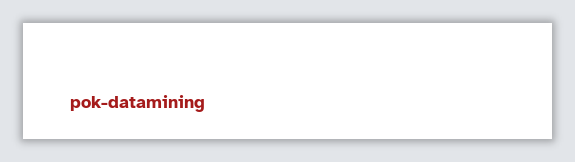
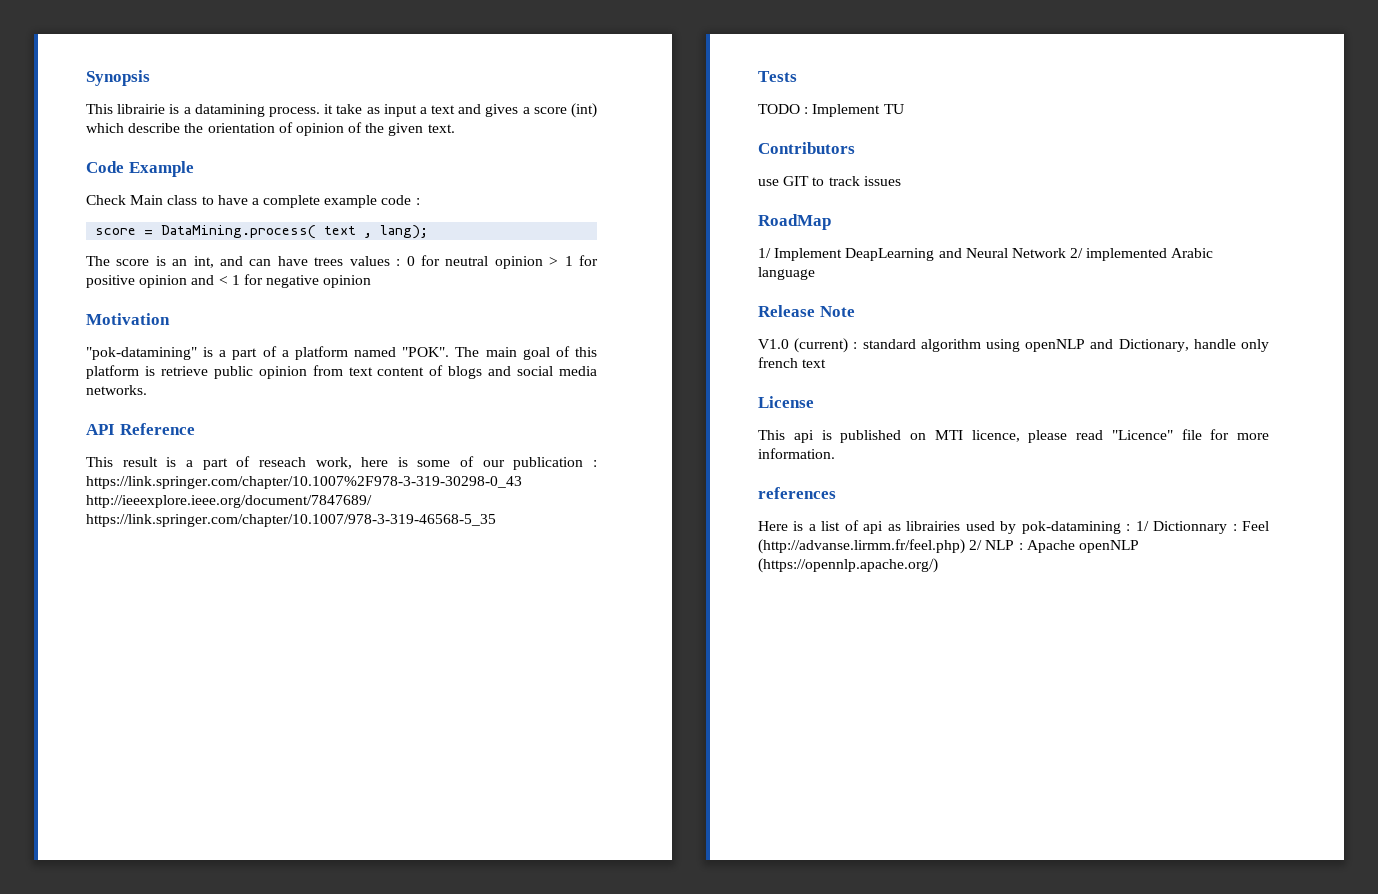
- pok-datamining
+ Synopsis
+ This librairie is a datamining process. it take as input a text and gives a score (int) which describe the orientation of opinion of the given text.
+ Code Example
+ Check Main class to have a complete example code :
+ score = DataMining.process( text , lang);
+ The score is an int, and can have trees values : 0 for neutral opinion > 1 for positive opinion and < 1 for negative opinion
+ Motivation
+ "pok-datamining" is a part of a platform named "POK". The main goal of this platform is retrieve public opinion from text content of blogs and social media networks.
+ API Reference
+ This result is a part of reseach work, here is some of our publication : https://link.springer.com/chapter/10.1007%2F978-3-319-30298-0_43 http://ieeexplore.ieee.org/document/7847689/ https://link.springer.com/chapter/10.1007/978-3-319-46568-5_35
+ Tests
+ TODO : Implement TU
+ Contributors
+ use GIT to track issues
+ RoadMap
+ 1/ Implement DeapLearning and Neural Network 2/ implemented Arabic language
+ Release Note
+ V1.0 (current) : standard algorithm using openNLP and Dictionary, handle only french text
+ License
+ This api is published on MTI licence, please read "Licence" file for more information.
+ references
+ Here is a list of api as librairies used by pok-datamining : 1/ Dictionnary : Feel (http://advanse.lirmm.fr/feel.php) 2/ NLP : Apache openNLP (https://opennlp.apache.org/)

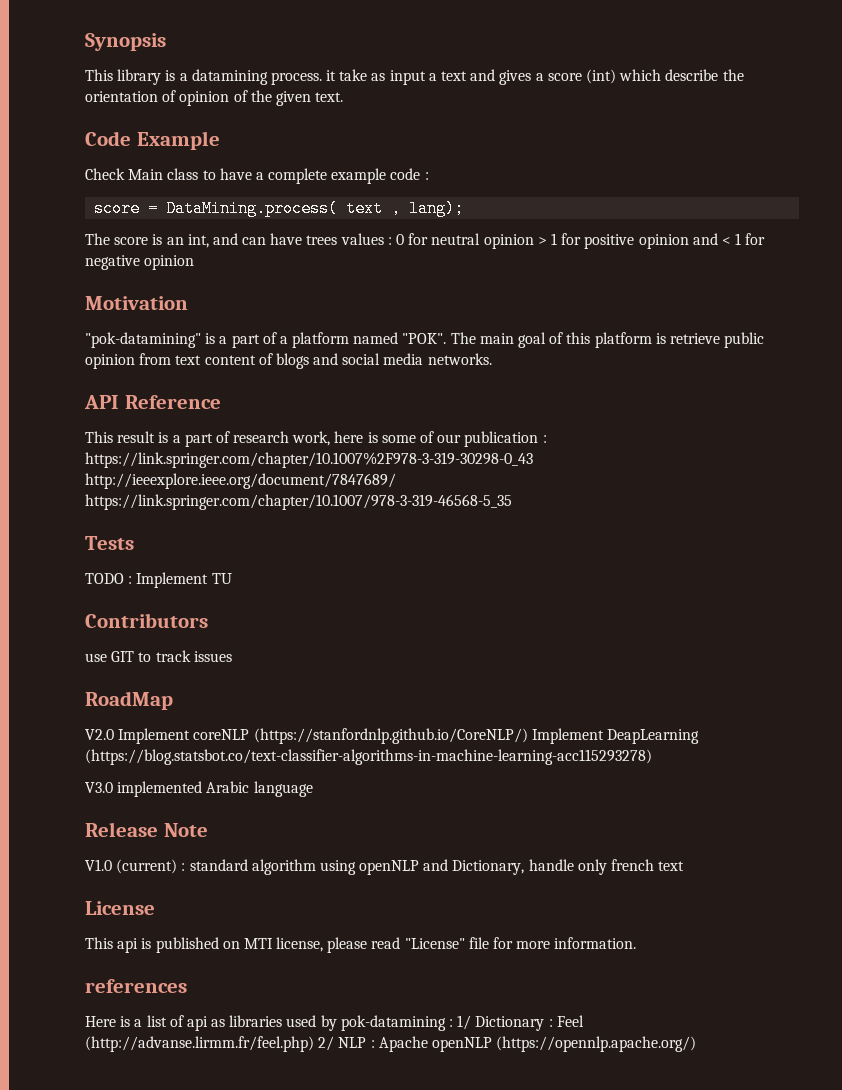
- This librairie is a datamining process. it take as input a text and gives a score (int) which describe the orientation of opinion of the given text.
+ This library is a datamining process. it take as input a text and gives a score (int) which describe the orientation of opinion of the given text.
- This result is a part of reseach work, here is some of our publication : https://link.springer.com/chapter/10.1007%2F978-3-319-30298-0_43 http://ieeexplore.ieee.org/document/7847689/ https://link.springer.com/chapter/10.1007/978-3-319-46568-5_35
+ This result is a part of research work, here is some of our publication : https://link.springer.com/chapter/10.1007%2F978-3-319-30298-0_43 http://ieeexplore.ieee.org/document/7847689/ https://link.springer.com/chapter/10.1007/978-3-319-46568-5_35
- 1/ Implement DeapLearning and Neural Network 2/ implemented Arabic language
+ V2.0 Implement coreNLP (https://stanfordnlp.github.io/CoreNLP/) Implement DeapLearning (https://blog.statsbot.co/text-classifier-algorithms-in-machine-learning-acc115293278)
+ V3.0 implemented Arabic language
- This api is published on MTI licence, please read "Licence" file for more information.
+ This api is published on MTI license, please read "License" file for more information.
- Here is a list of api as librairies used by pok-datamining : 1/ Dictionnary : Feel (http://advanse.lirmm.fr/feel.php) 2/ NLP : Apache openNLP (https://opennlp.apache.org/)
+ Here is a list of api as libraries used by pok-datamining : 1/ Dictionary : Feel (http://advanse.lirmm.fr/feel.php) 2/ NLP : Apache openNLP (https://opennlp.apache.org/)

